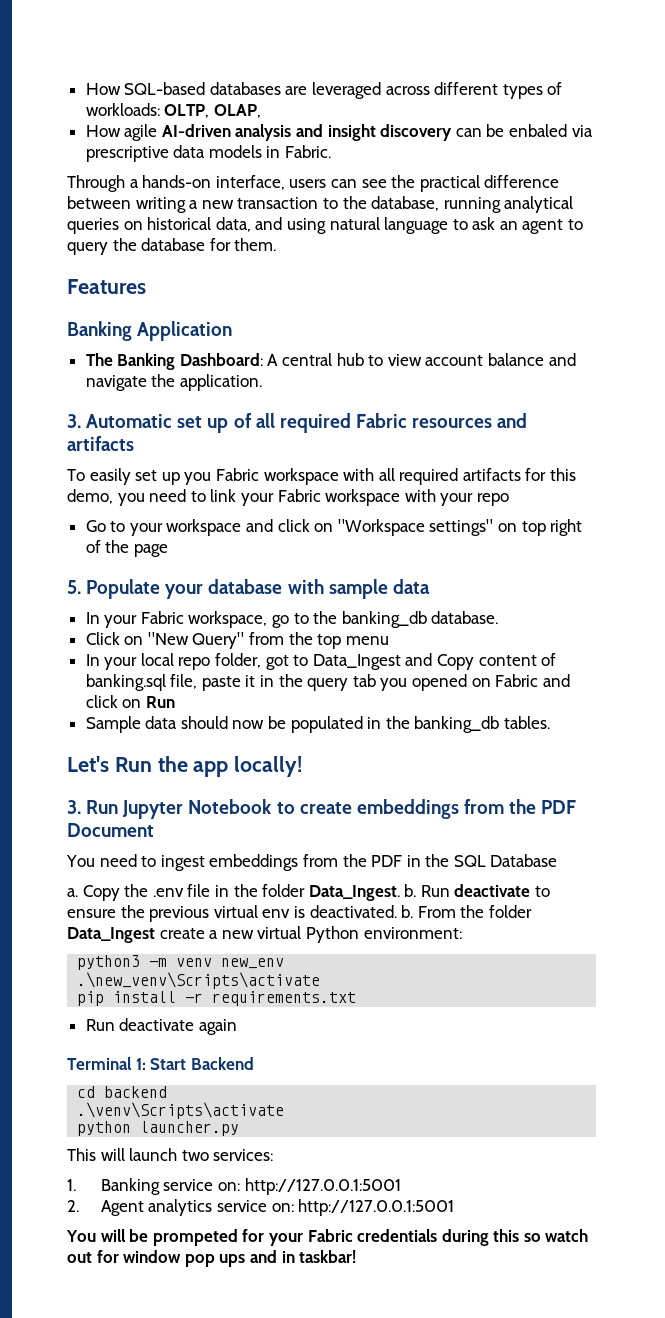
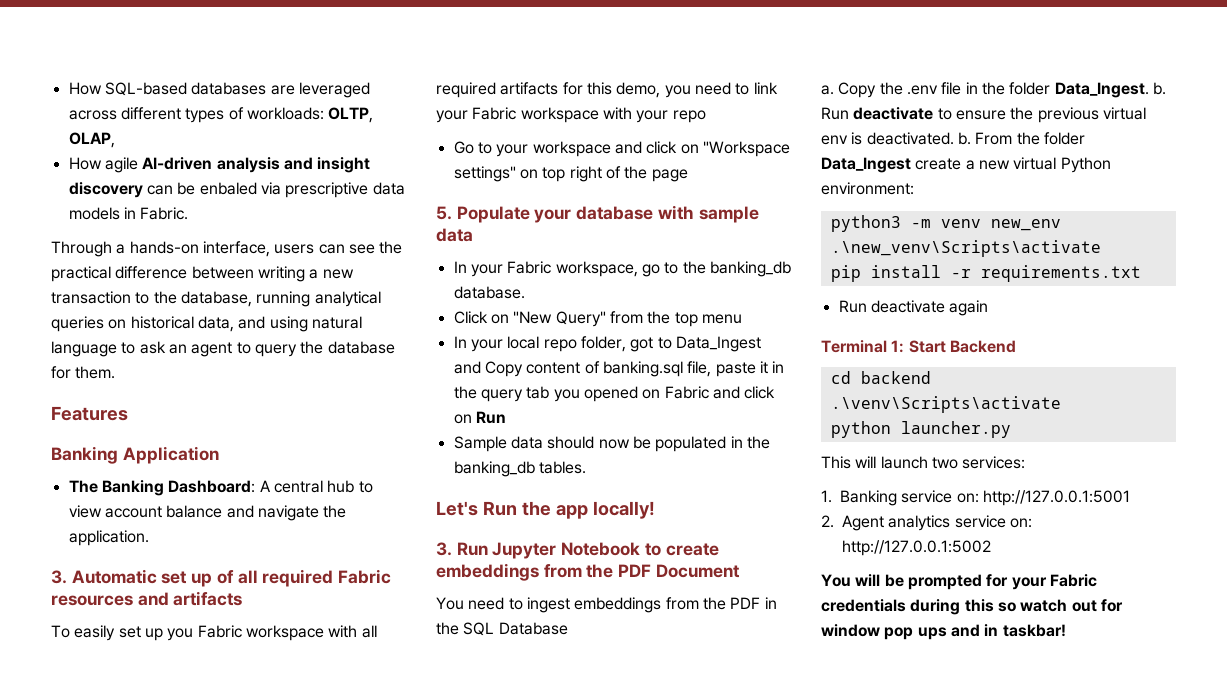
- 2. Agent analytics service on: http://127.0.0.1:5001
+ 2. Agent analytics service on: http://127.0.0.1:5002
- You will be prompeted for your Fabric credentials during this so watch out for window pop ups and in taskbar!
+ You will be prompted for your Fabric credentials during this so watch out for window pop ups and in taskbar!

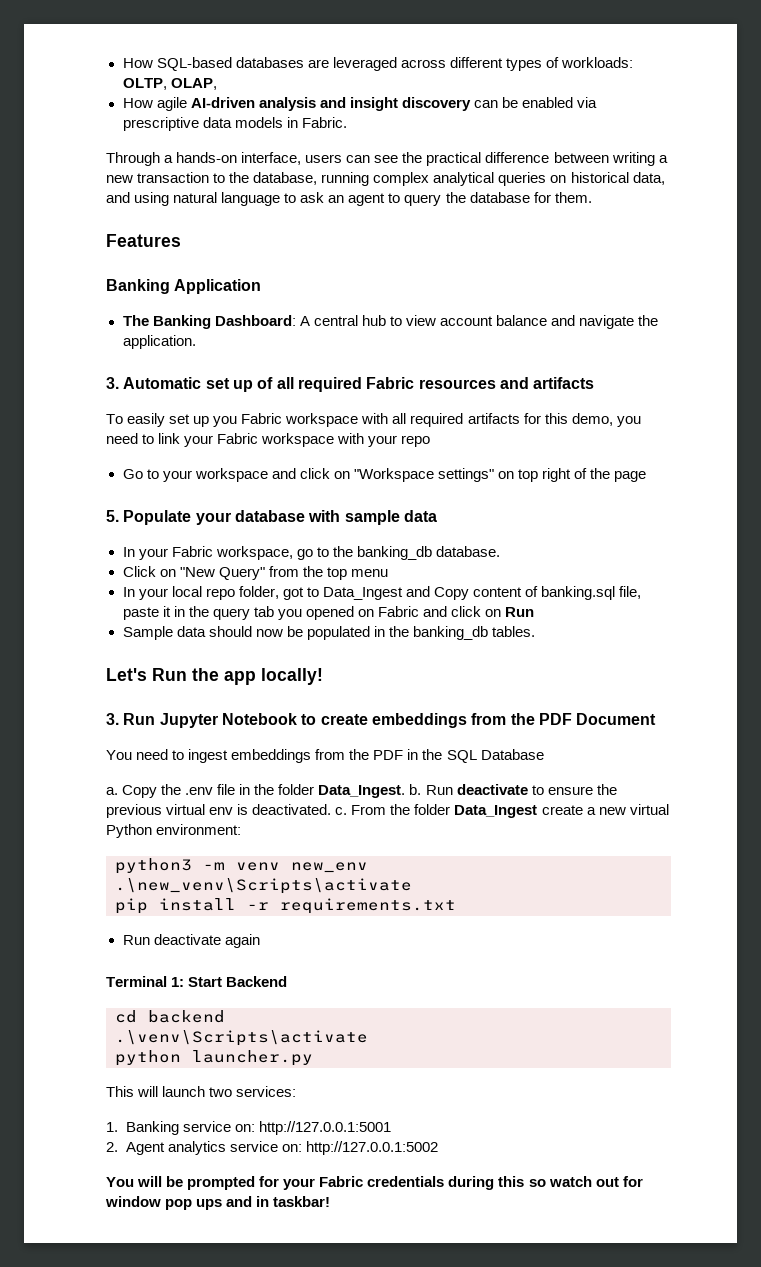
- How agile AI-driven analysis and insight discovery can be enbaled via prescriptive data models in Fabric.
+ How agile AI-driven analysis and insight discovery can be enabled via prescriptive data models in Fabric.
- Through a hands-on interface, users can see the practical difference between writing a new transaction to the database, running analytical queries on historical data, and using natural language to ask an agent to query the database for them.
+ Through a hands-on interface, users can see the practical difference between writing a new transaction to the database, running complex analytical queries on historical data, and using natural language to ask an agent to query the database for them.
- Run deactivate to ensure the previous virtual env is deactivated. b.
+ Run deactivate to ensure the previous virtual env is deactivated. c.

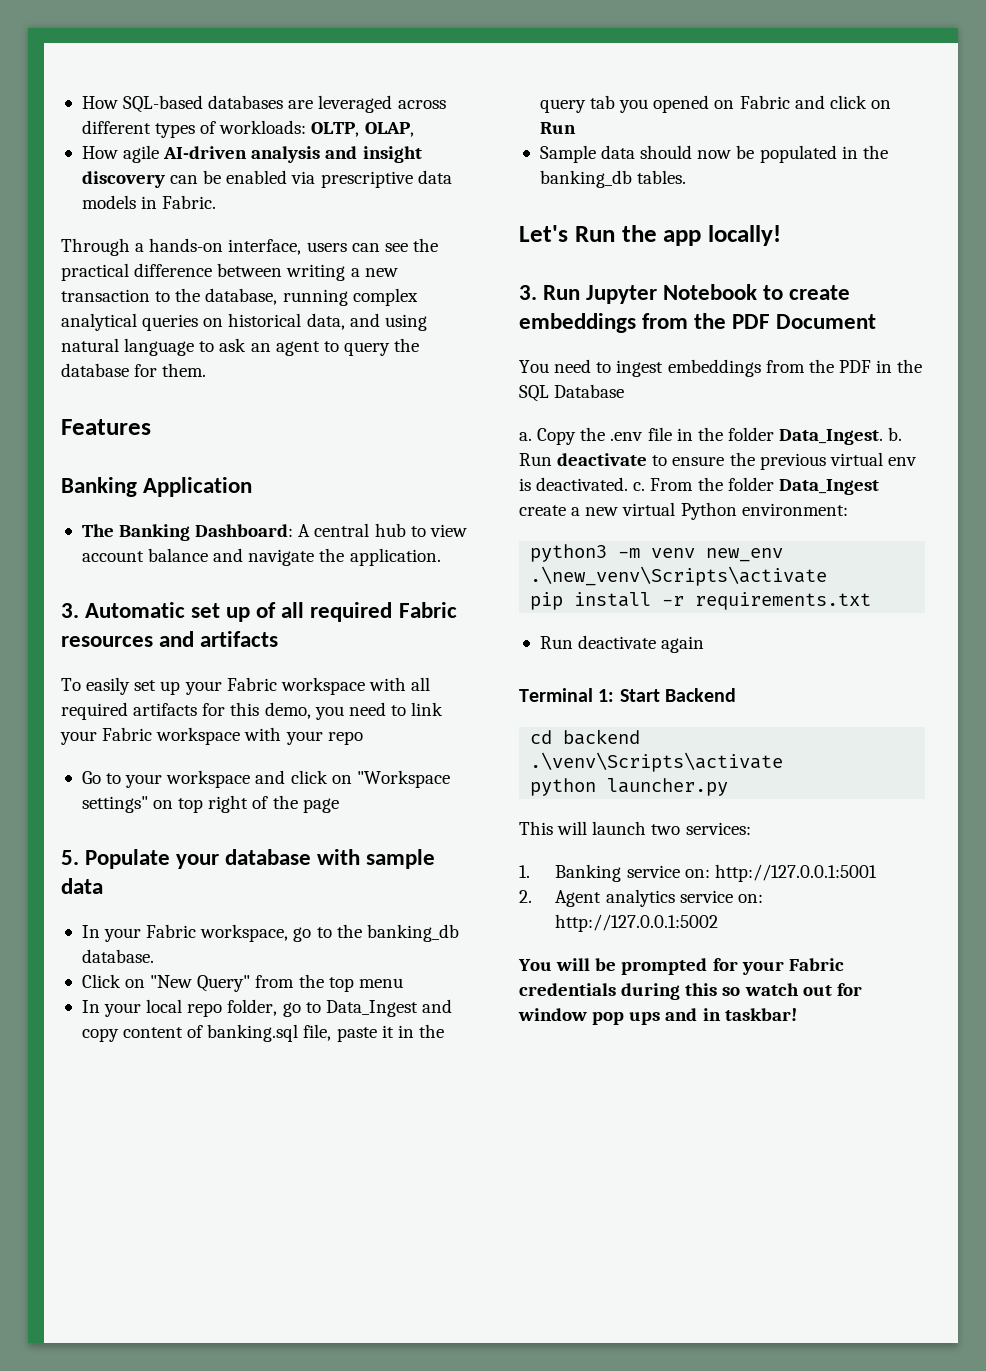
- To easily set up you Fabric workspace with all required artifacts for this demo, you need to link your Fabric workspace with your repo
+ To easily set up your Fabric workspace with all required artifacts for this demo, you need to link your Fabric workspace with your repo
- In your local repo folder, got to Data_Ingest and Copy content of banking.sql file, paste it in the query tab you opened on Fabric and click on Run
+ In your local repo folder, go to Data_Ingest and copy content of banking.sql file, paste it in the query tab you opened on Fabric and click on Run

